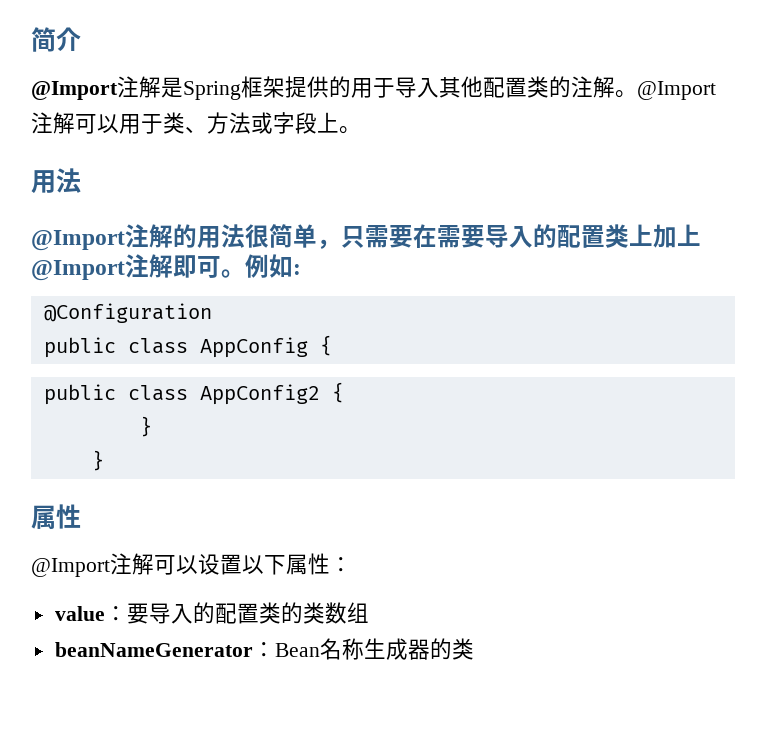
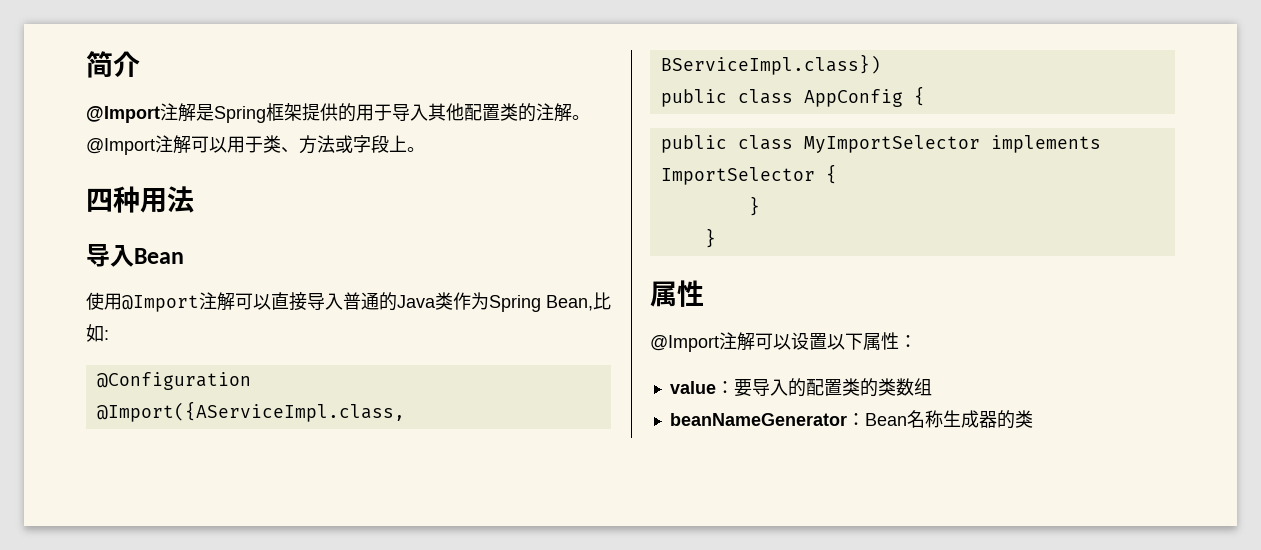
  @Import注解可以用于类、方法或字段上。
- 用法
+ 四种用法
- @Import注解的用法很简单，只需要在需要导入的配置类上加上@Import注解即可。例如:
+ 导入Bean
+ 使用@Import注解可以直接导入普通的Java类作为Spring Bean,比如:
+ @Import({AServiceImpl.class, BServiceImpl.class})
- public class AppConfig2 {
+ public class MyImportSelector implements ImportSelector {

